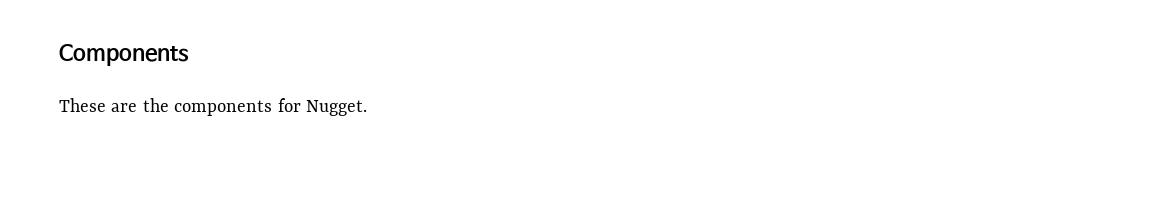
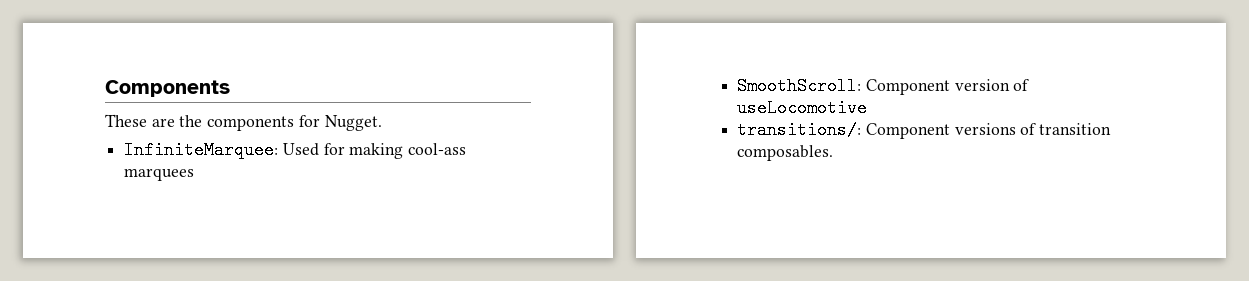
+ InfiniteMarquee: Used for making cool-ass marquees
+ SmoothScroll: Component version of useLocomotive
+ transitions/: Component versions of transition composables.

